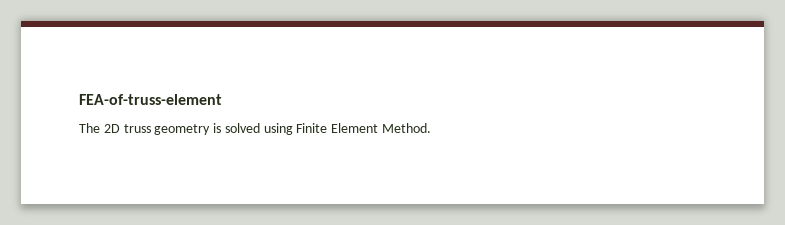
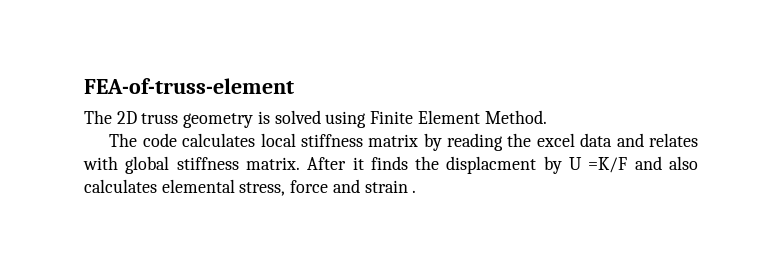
+ The code calculates local stiffness matrix by reading the excel data and relates with global stiffness matrix. After it finds the displacment by U =K/F and also calculates elemental stress, force and strain .

